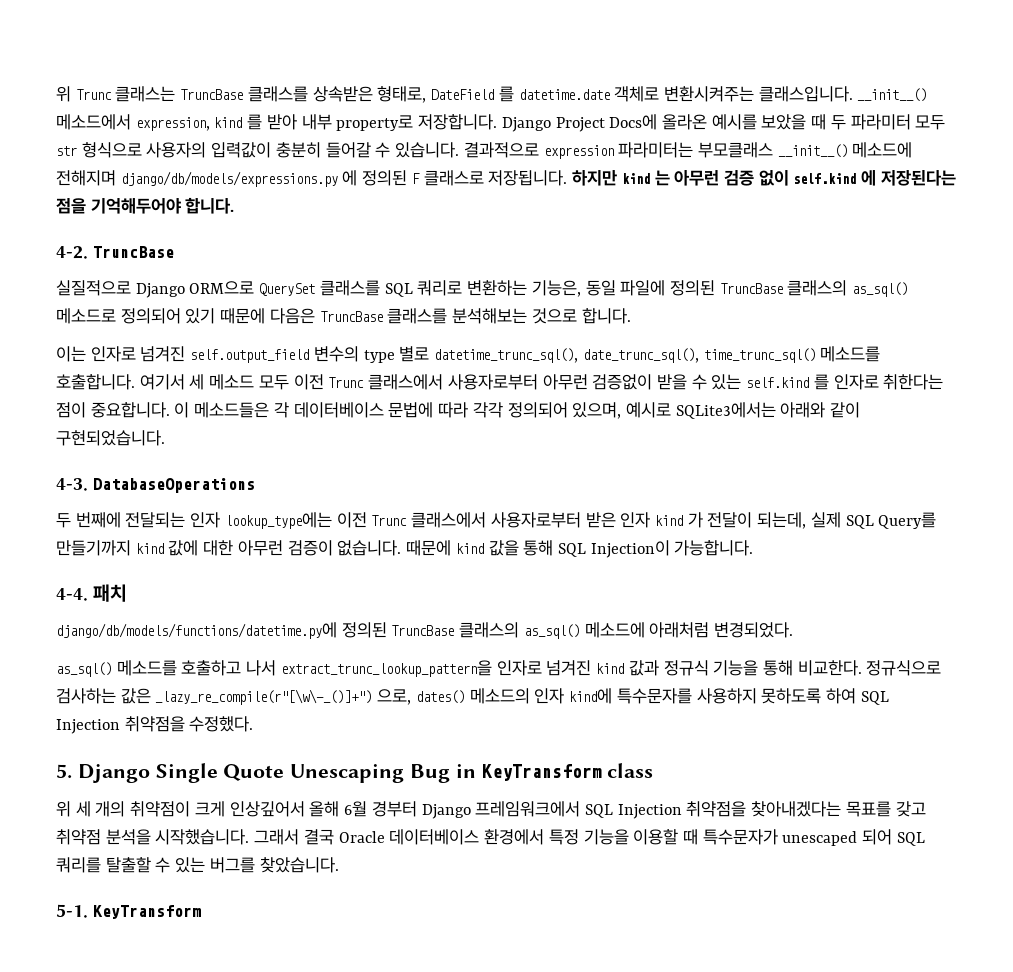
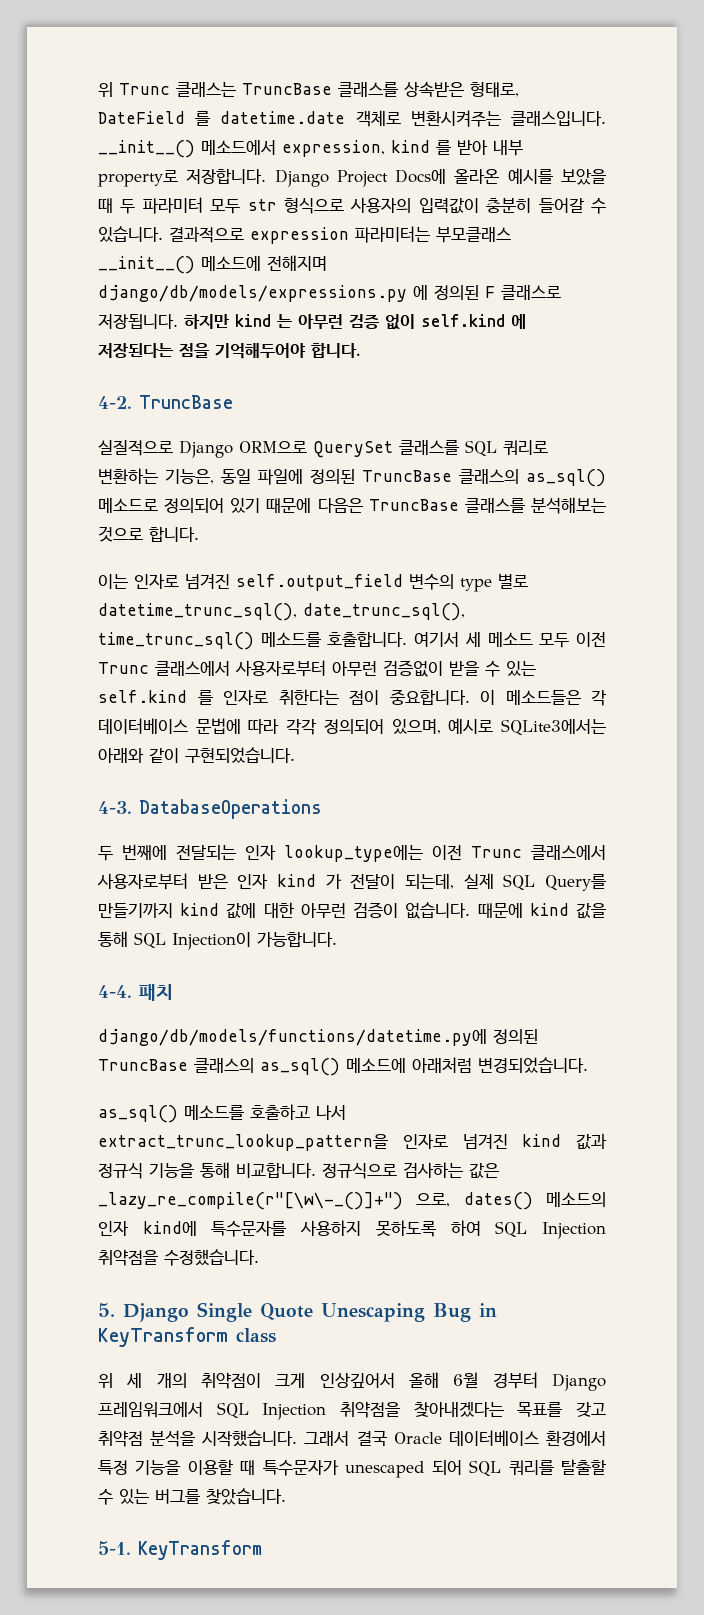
- django/db/models/functions/datetime.py에 정의된 TruncBase 클래스의 as_sql() 메소드에 아래처럼 변경되었다.
+ django/db/models/functions/datetime.py에 정의된 TruncBase 클래스의 as_sql() 메소드에 아래처럼 변경되었습니다.
- as_sql() 메소드를 호출하고 나서 extract_trunc_lookup_pattern을 인자로 넘겨진 kind 값과 정규식 기능을 통해 비교한다.
+ as_sql() 메소드를 호출하고 나서 extract_trunc_lookup_pattern을 인자로 넘겨진 kind 값과 정규식 기능을 통해 비교합니다.
- 정규식으로 검사하는 값은 _lazy_re_compile(r"[\w\-_()]+") 으로, dates() 메소드의 인자 kind에 특수문자를 사용하지 못하도록 하여 SQL Injection 취약점을 수정했다.
+ 정규식으로 검사하는 값은 _lazy_re_compile(r"[\w\-_()]+") 으로, dates() 메소드의 인자 kind에 특수문자를 사용하지 못하도록 하여 SQL Injection 취약점을 수정했습니다.

